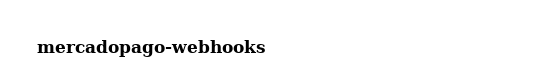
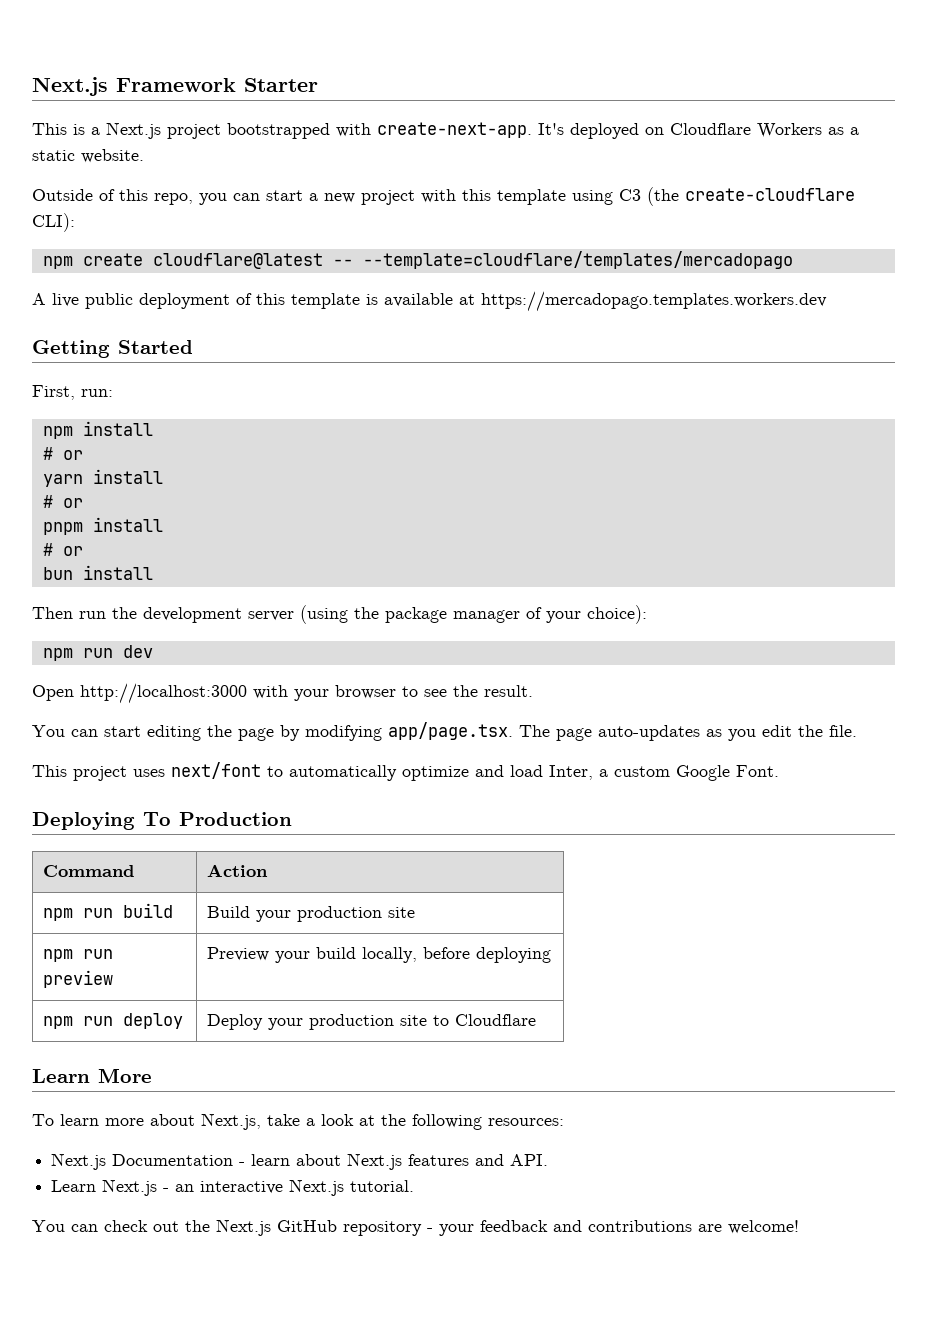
- mercadopago-webhooks
+ Next.js Framework Starter
+ This is a Next.js project bootstrapped with create-next-app. It's deployed on Cloudflare Workers as a static website.
+ Outside of this repo, you can start a new project with this template using C3 (the create-cloudflare CLI):
+ npm create cloudflare@latest -- --template=cloudflare/templates/mercadopago
+ A live public deployment of this template is available at https://mercadopago.templates.workers.dev
+ Getting Started
+ First, run:
+ npm install
+ # or
+ yarn install
+ # or
+ pnpm install
+ # or
+ bun install
+ Then run the development server (using the package manager of your choice):
+ npm run dev
+ Open http://localhost:3000 with your browser to see the result.
+ You can start editing the page by modifying app/page.tsx. The page auto-updates as you edit the file.
+ This project uses next/font to automatically optimize and load Inter, a custom Google Font.
+ Deploying To Production
+ Command | Action
+ npm run build | Build your production site
+ npm run preview | Preview your build locally, before deploying
+ npm run deploy | Deploy your production site to Cloudflare
+ Learn More
+ To learn more about Next.js, take a look at the following resources:
+ Next.js Documentation - learn about Next.js features and API.
+ Learn Next.js - an interactive Next.js tutorial.
+ You can check out the Next.js GitHub repository - your feedback and contributions are welcome!

